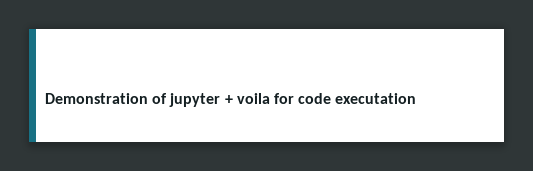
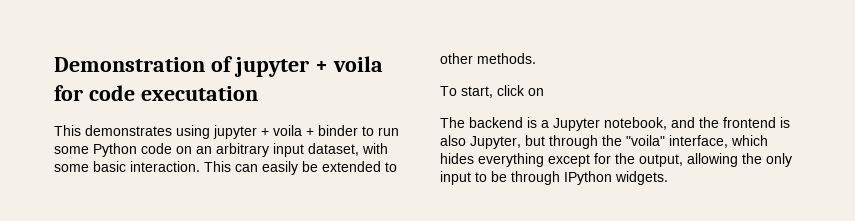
+ This demonstrates using jupyter + voila + binder to run some Python code on an arbitrary input dataset, with some basic interaction. This can easily be extended to other methods.
+ To start, click on
+ The backend is a Jupyter notebook, and the frontend is also Jupyter, but through the "voila" interface, which hides everything except for the output, allowing the only input to be through IPython widgets.

